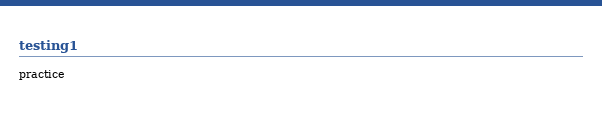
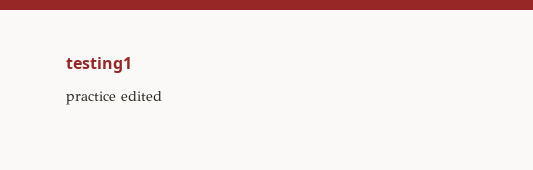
- practice
+ practice edited

